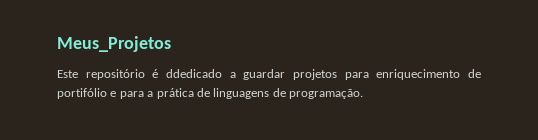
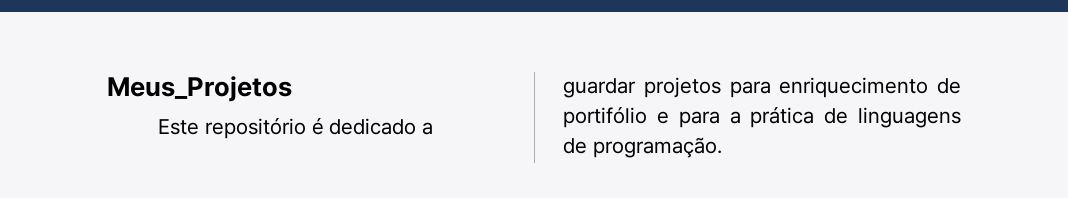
- Este repositório é ddedicado a guardar projetos para enriquecimento de portifólio e para a prática de linguagens de programação.
+ Este repositório é dedicado a guardar projetos para enriquecimento de portifólio e para a prática de linguagens de programação.

